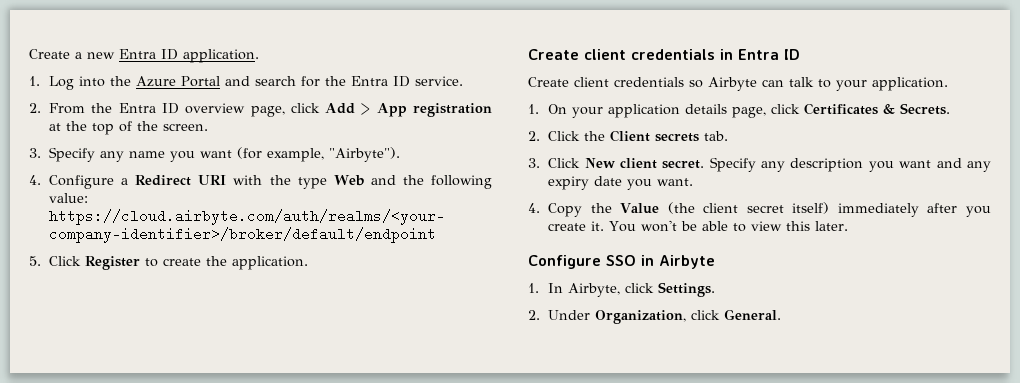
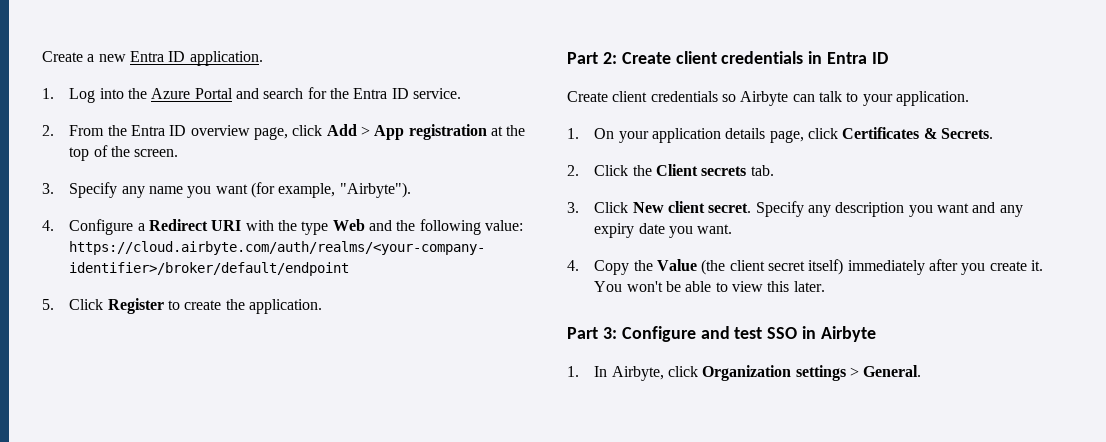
- Create client credentials in Entra ID
+ Part 2: Create client credentials in Entra ID
- Configure SSO in Airbyte
+ Part 3: Configure and test SSO in Airbyte
- 1. In Airbyte, click Settings.
- 2. Under Organization, click General.
+ 1. In Airbyte, click Organization settings > General.

